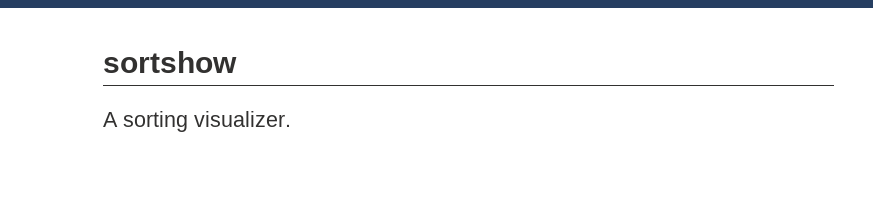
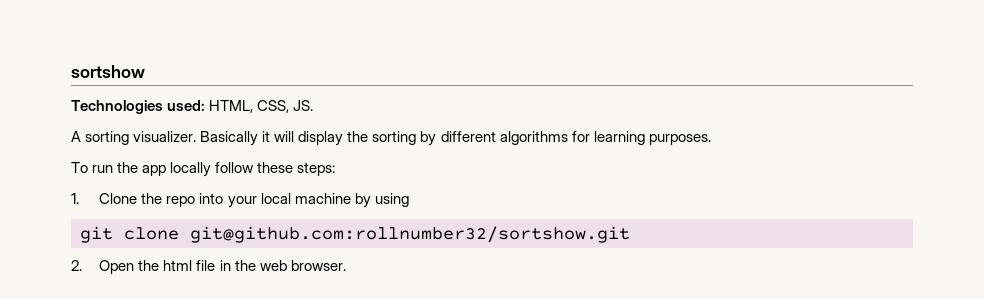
- A sorting visualizer.
+ Technologies used: HTML, CSS, JS.
+ A sorting visualizer. Basically it will display the sorting by different algorithms for learning purposes.
+ To run the app locally follow these steps:
+ 1. Clone the repo into your local machine by using
+ git clone git@github.com:rollnumber32/sortshow.git
+ 2. Open the html file in the web browser.

